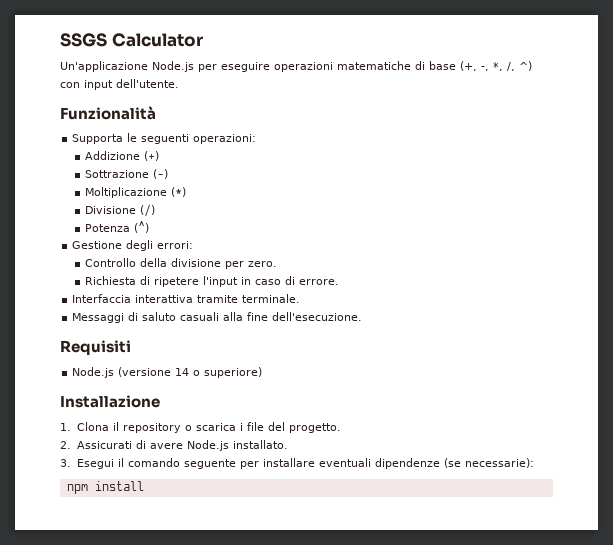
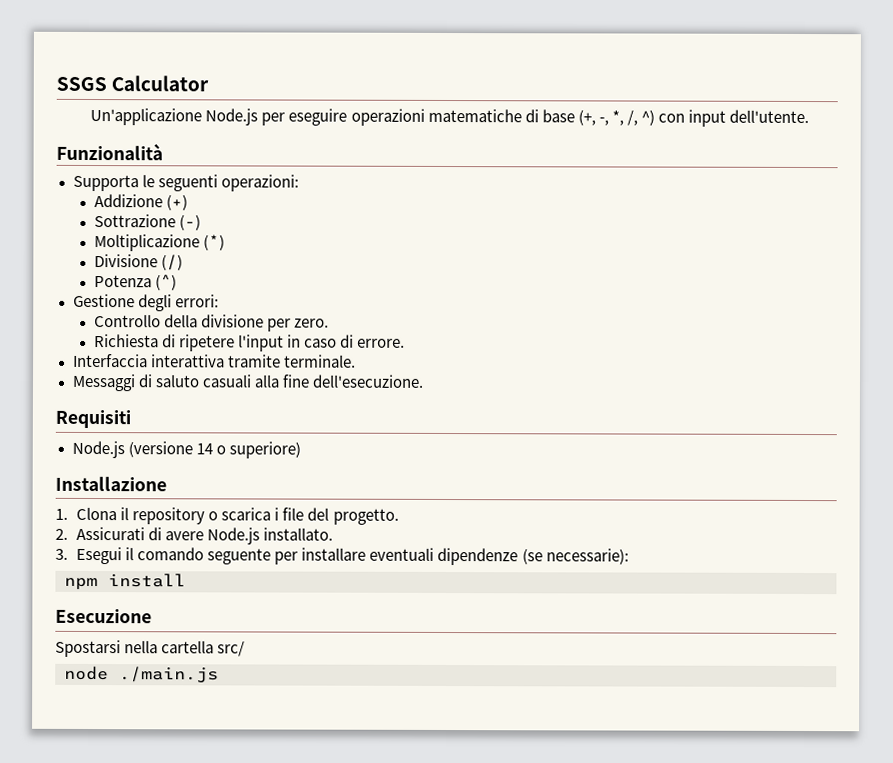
+ Esecuzione
+ Spostarsi nella cartella src/
+ node ./main.js

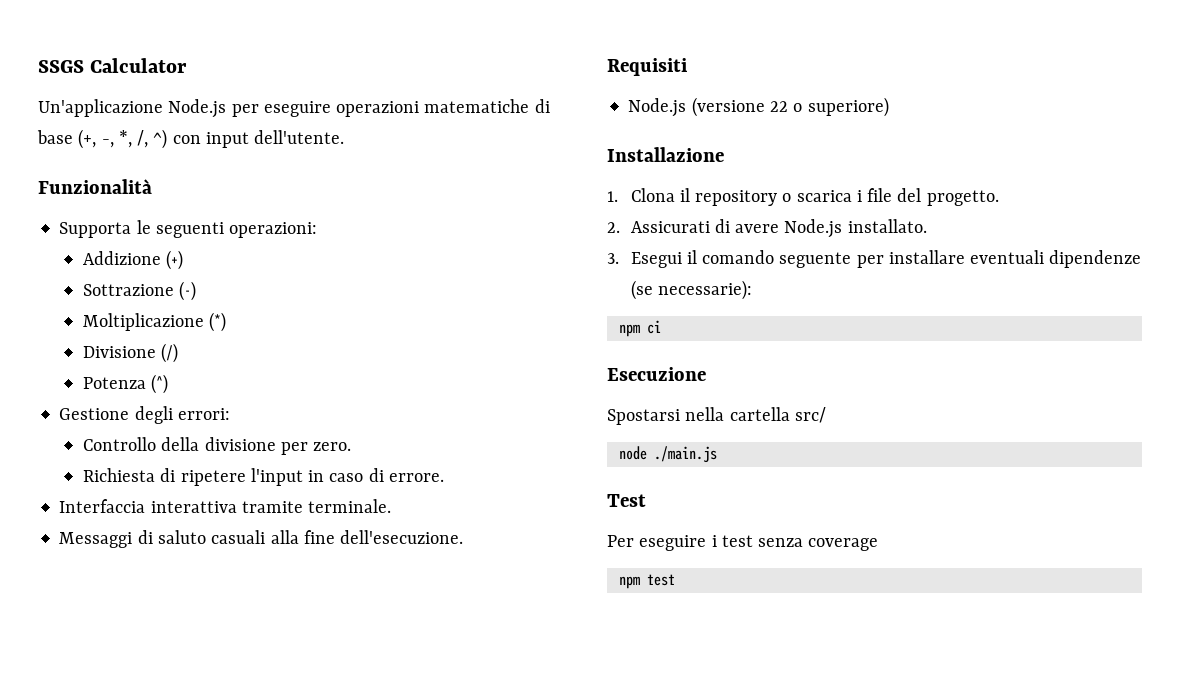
- Node.js (versione 14 o superiore)
+ Node.js (versione 22 o superiore)
- npm install
+ npm ci
+ Test
+ Per eseguire i test senza coverage
+ npm test

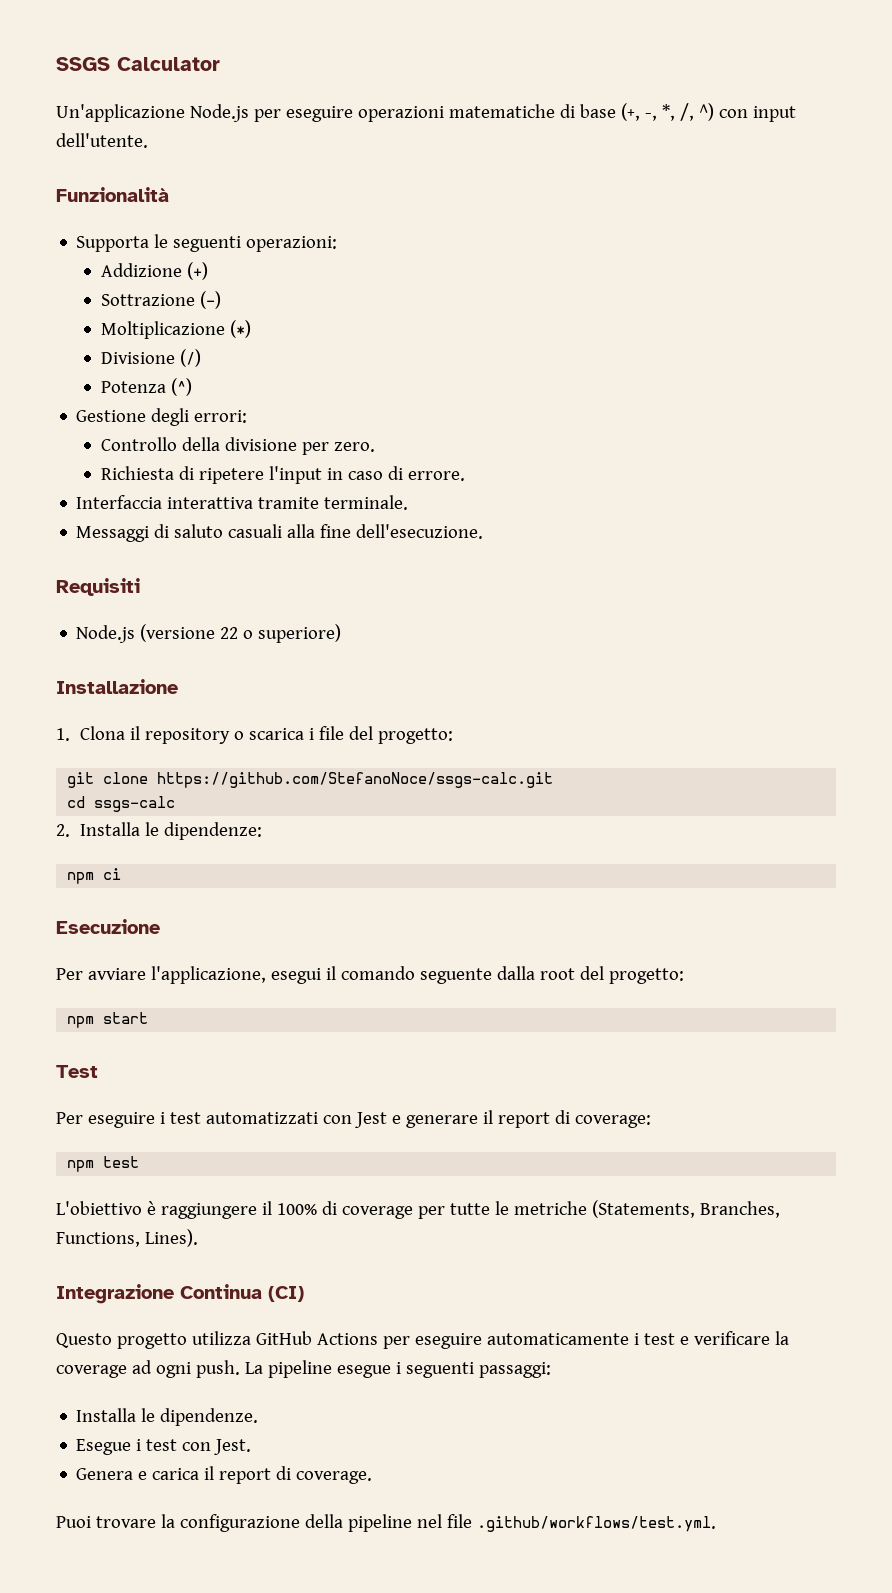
- 1. Clona il repository o scarica i file del progetto.
- 2. Assicurati di avere Node.js installato.
- 3. Esegui il comando seguente per installare eventuali dipendenze (se necessarie):
+ 1. Clona il repository o scarica i file del progetto:
+ git clone https://github.com/StefanoNoce/ssgs-calc.git
+ cd ssgs-calc
+ 2. Installa le dipendenze:
  npm ci
  Esecuzione
- Spostarsi nella cartella src/
- node ./main.js
+ Per avviare l'applicazione, esegui il comando seguente dalla root del progetto:
+ npm start
- Per eseguire i test senza coverage
+ Per eseguire i test automatizzati con Jest e generare il report di coverage:
  npm test
+ L'obiettivo è raggiungere il 100% di coverage per tutte le metriche (Statements, Branches, Functions, Lines).
+ Integrazione Continua (CI)
+ Questo progetto utilizza GitHub Actions per eseguire automaticamente i test e verificare la coverage ad ogni push. La pipeline esegue i seguenti passaggi:
+ Installa le dipendenze.
+ Esegue i test con Jest.
+ Genera e carica il report di coverage.
+ Puoi trovare la configurazione della pipeline nel file .github/workflows/test.yml.

